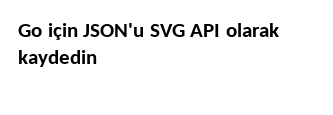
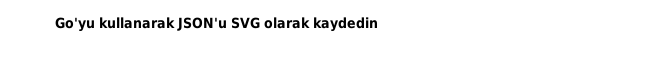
- Go için JSON'u SVG API olarak kaydedin
+ Go'yu kullanarak JSON'u SVG olarak kaydedin

